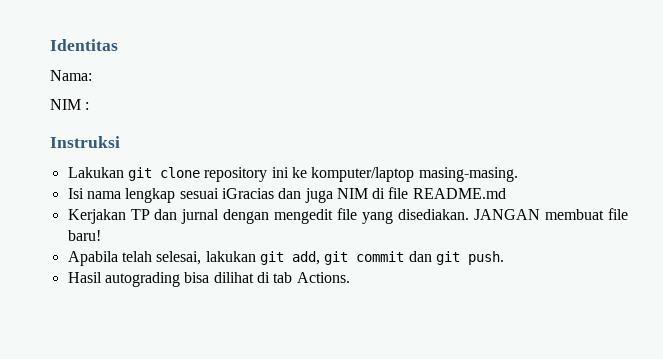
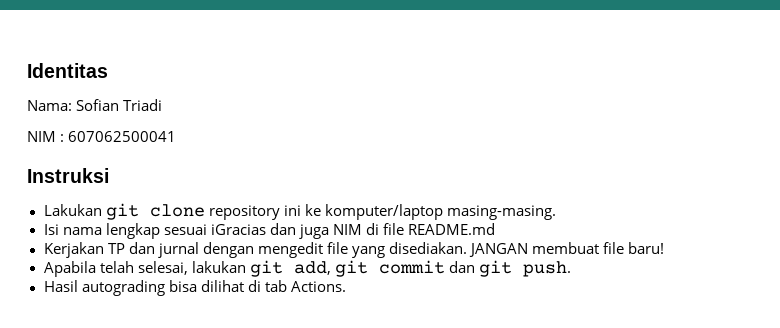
- Nama:
+ Nama: Sofian Triadi
- NIM :
+ NIM : 607062500041

